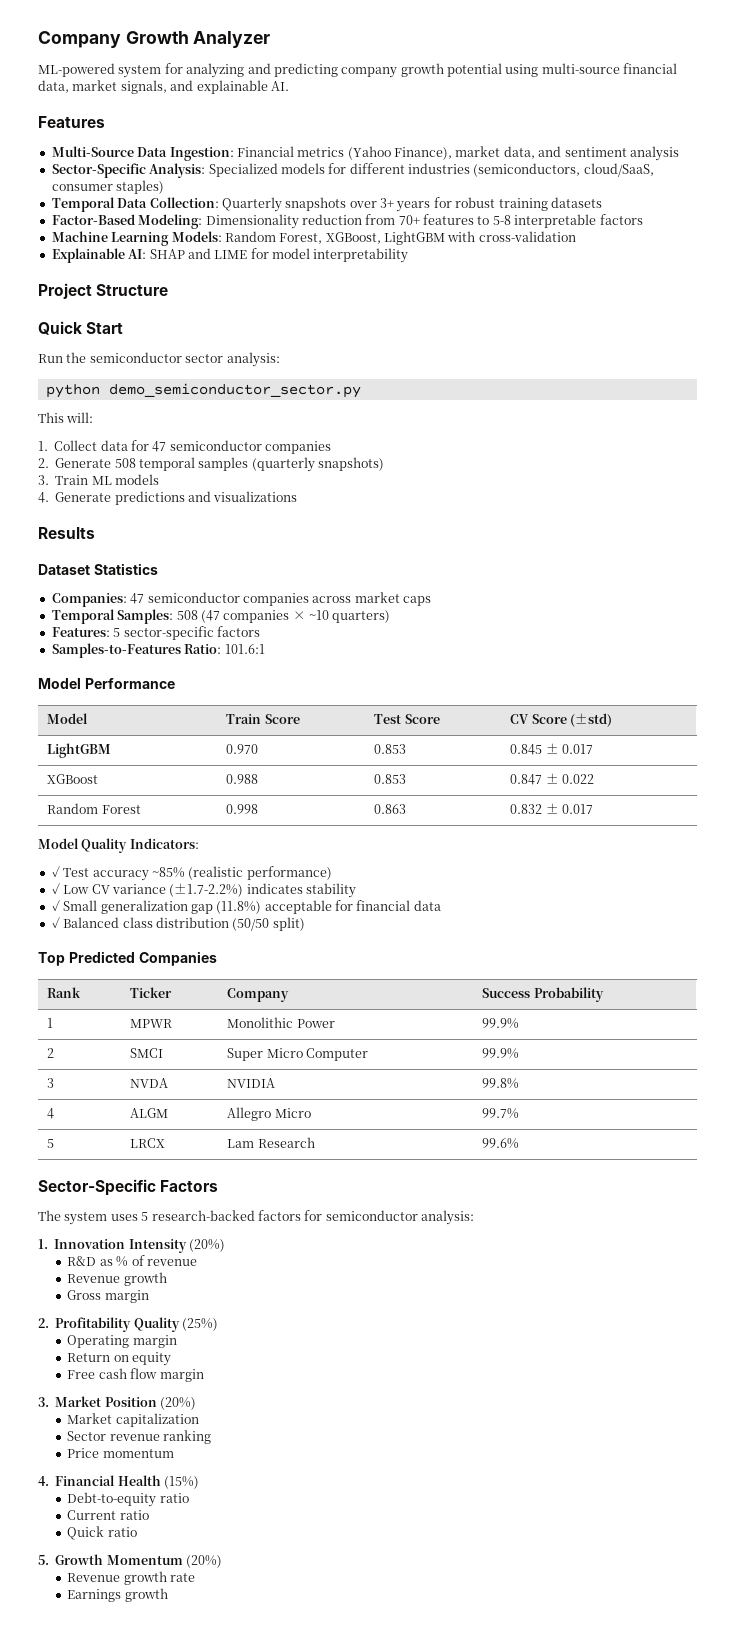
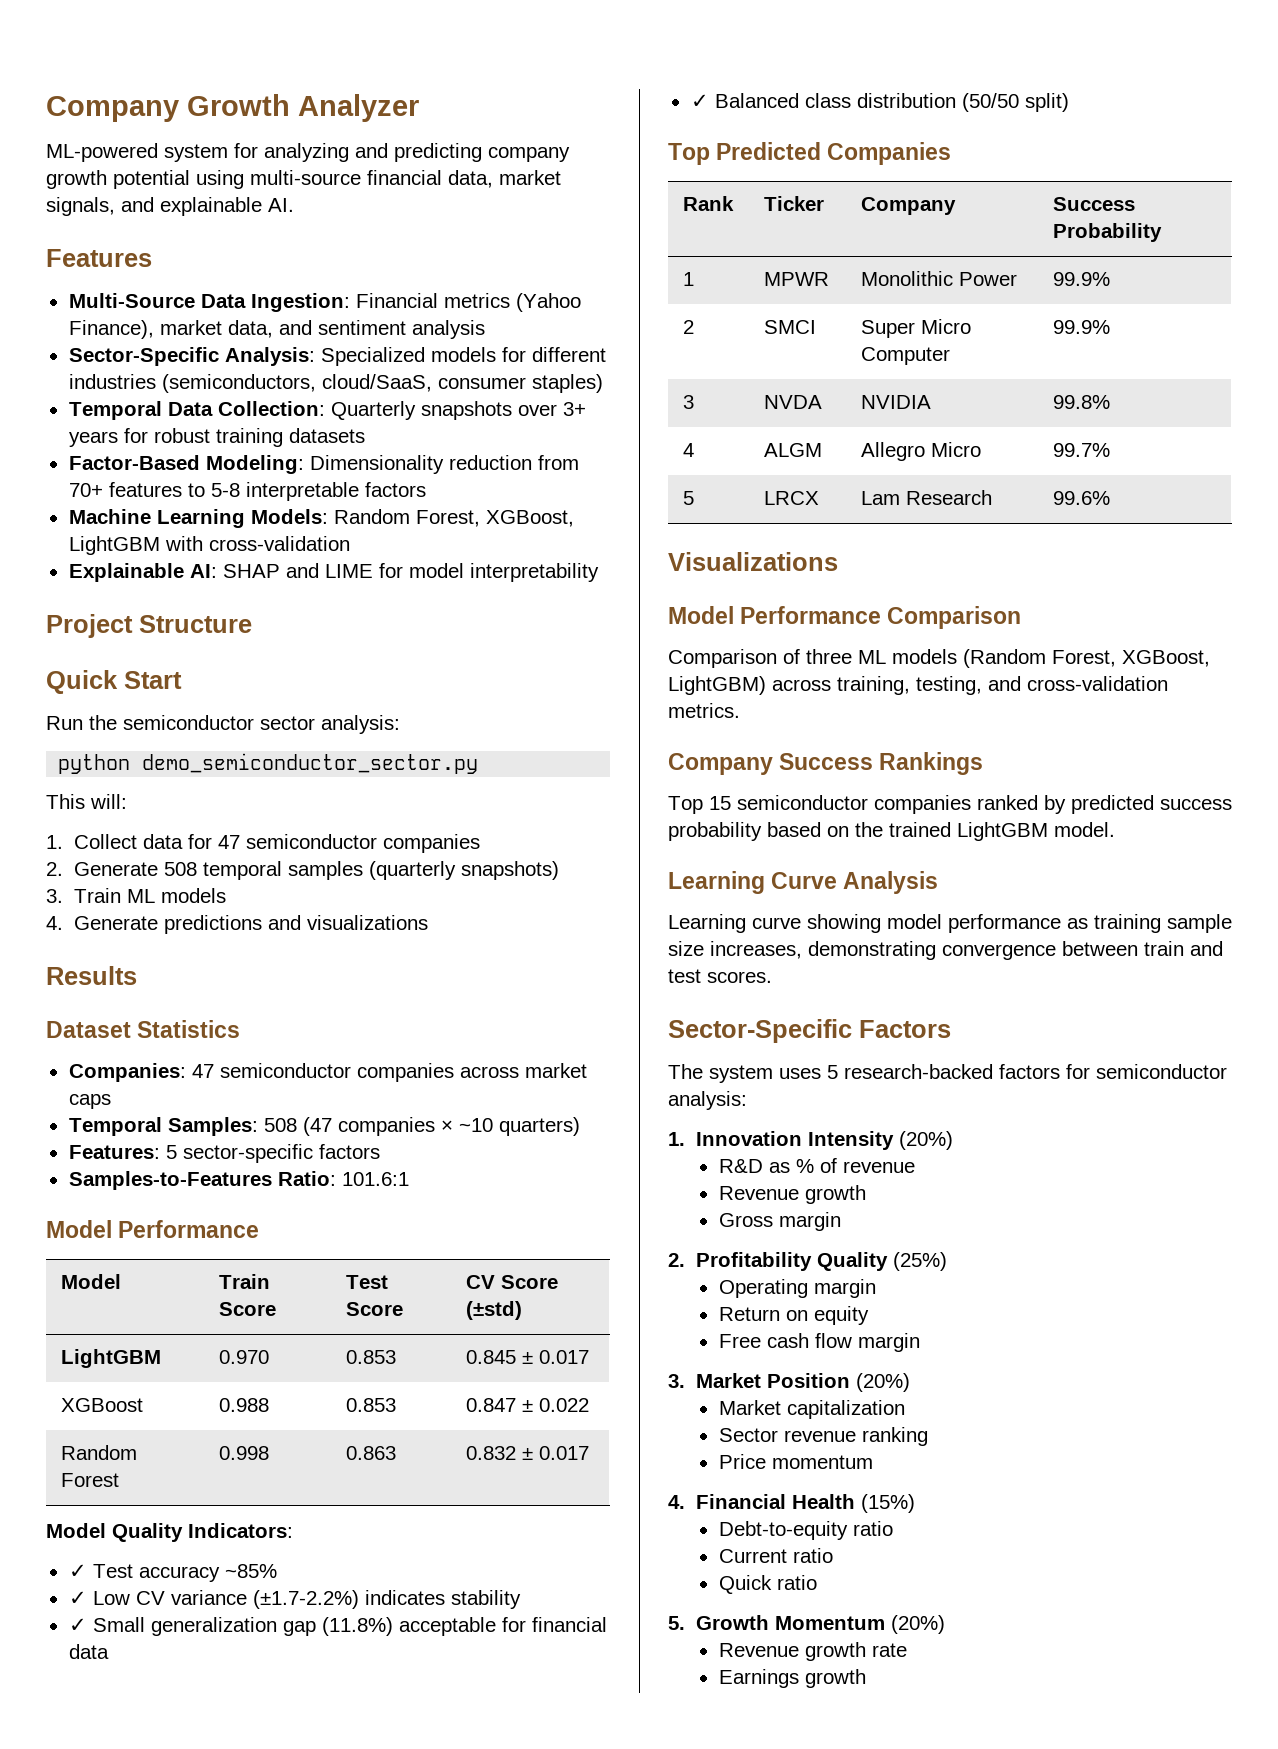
- ✓ Test accuracy ~85% (realistic performance)
+ ✓ Test accuracy ~85%
+ Visualizations
+ Model Performance Comparison
+ Comparison of three ML models (Random Forest, XGBoost, LightGBM) across training, testing, and cross-validation metrics.
+ Company Success Rankings
+ Top 15 semiconductor companies ranked by predicted success probability based on the trained LightGBM model.
+ Learning Curve Analysis
+ Learning curve showing model performance as training sample size increases, demonstrating convergence between train and test scores.

